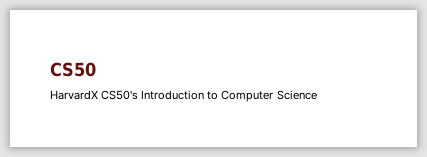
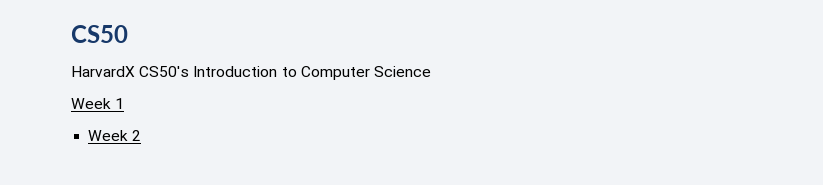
+ Week 1
+ Week 2

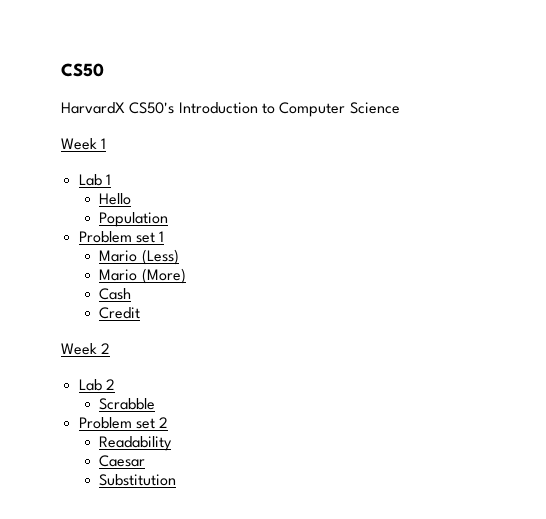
+ Lab 1
+ Hello
+ Population
+ Problem set 1
+ Mario (Less)
+ Mario (More)
+ Cash
+ Credit
  Week 2
+ Lab 2
+ Scrabble
+ Problem set 2
+ Readability
+ Caesar
+ Substitution

